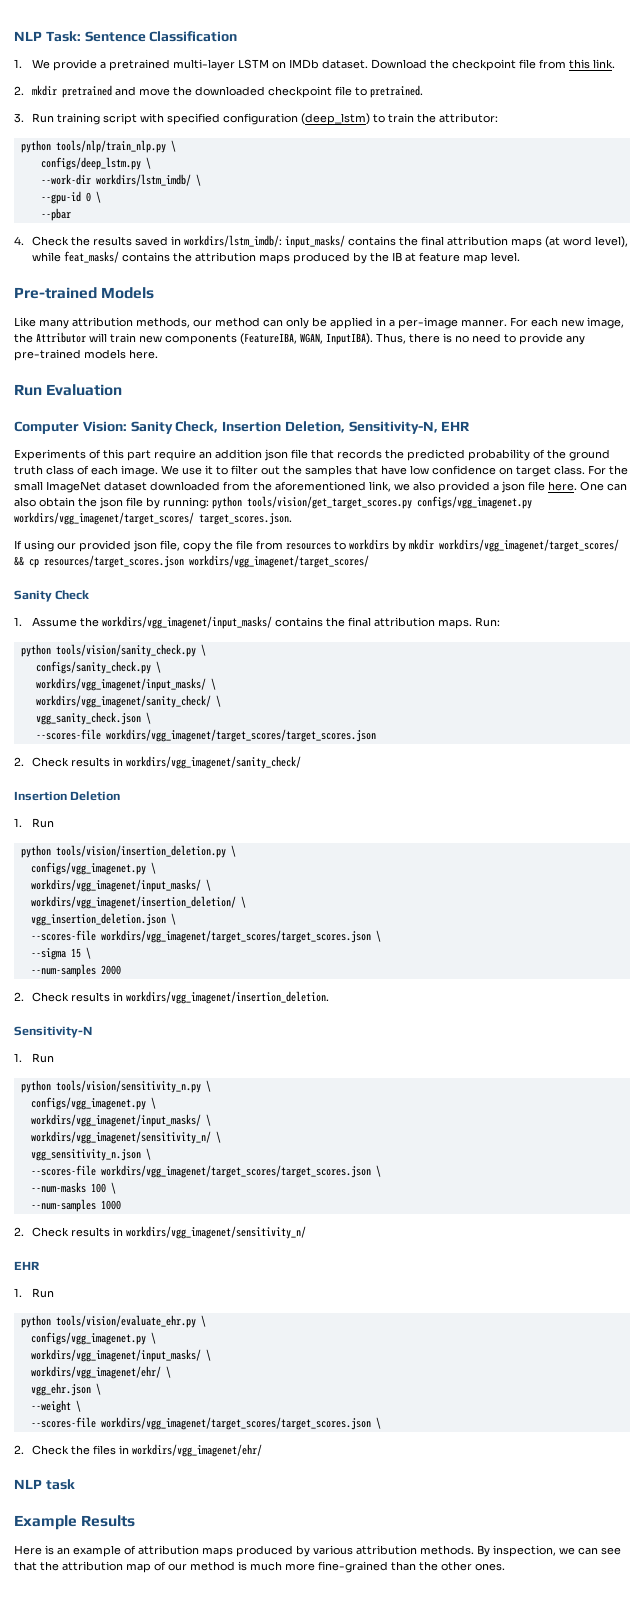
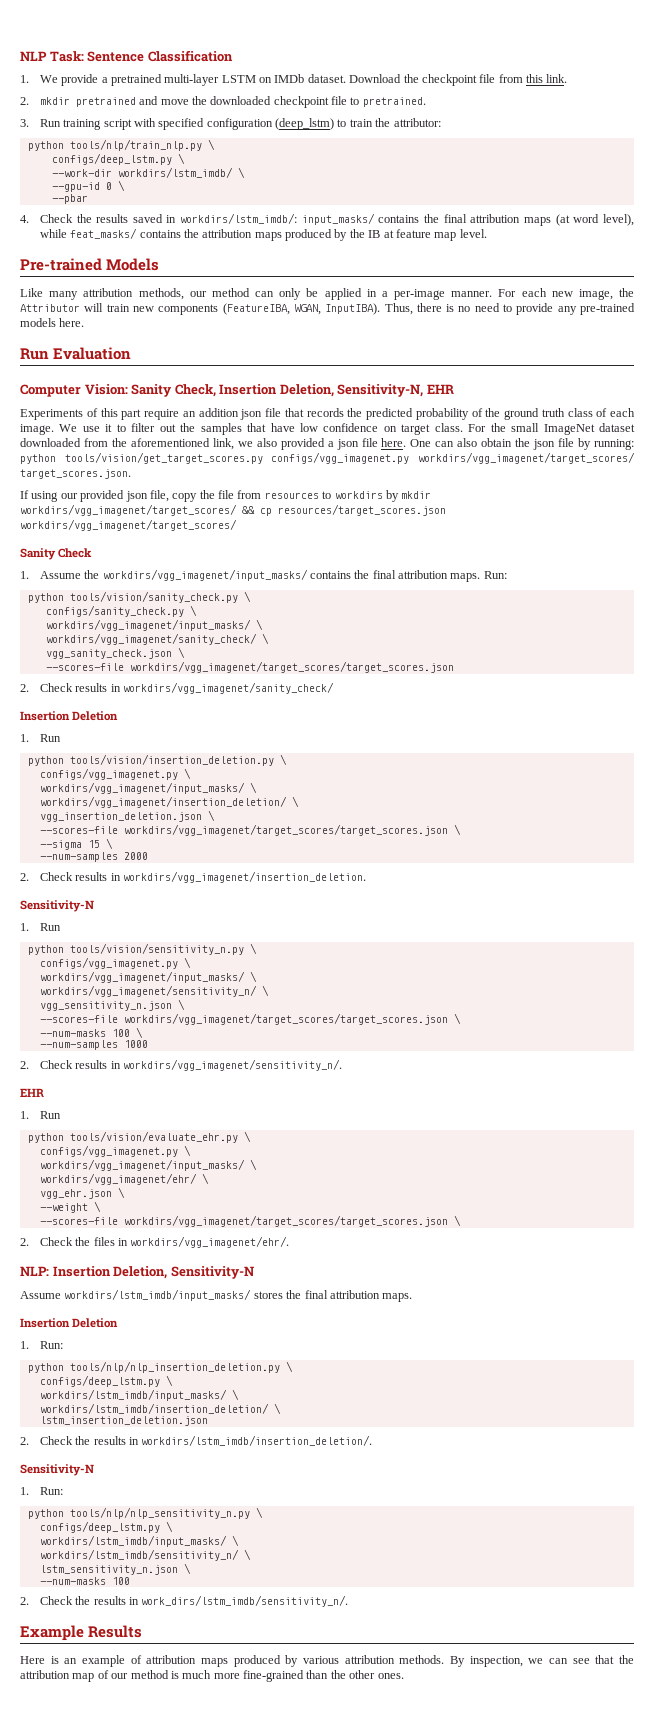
- 2. Check results in workdirs/vgg_imagenet/sensitivity_n/
+ 2. Check results in workdirs/vgg_imagenet/sensitivity_n/.
- 2. Check the files in workdirs/vgg_imagenet/ehr/
- NLP task
+ 2. Check the files in workdirs/vgg_imagenet/ehr/.
+ NLP: Insertion Deletion, Sensitivity-N
+ Assume workdirs/lstm_imdb/input_masks/ stores the final attribution maps.
+ Insertion Deletion
+ 1. Run:
+ python tools/nlp/nlp_insertion_deletion.py \
+ configs/deep_lstm.py \
+ workdirs/lstm_imdb/input_masks/ \
+ workdirs/lstm_imdb/insertion_deletion/ \
+ lstm_insertion_deletion.json
+ 2. Check the results in workdirs/lstm_imdb/insertion_deletion/.
+ Sensitivity-N
+ 1. Run:
+ python tools/nlp/nlp_sensitivity_n.py \
+ configs/deep_lstm.py \
+ workdirs/lstm_imdb/input_masks/ \
+ workdirs/lstm_imdb/sensitivity_n/ \
+ lstm_sensitivity_n.json \
+ --num-masks 100
+ 2. Check the results in work_dirs/lstm_imdb/sensitivity_n/.

